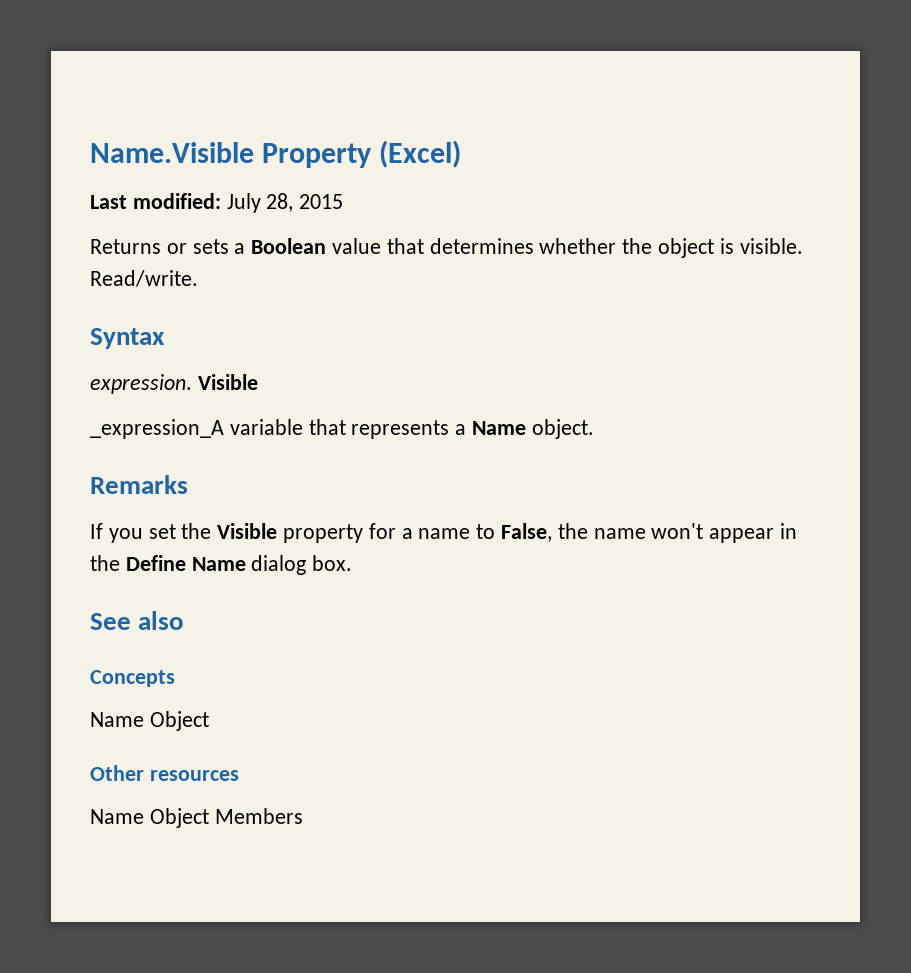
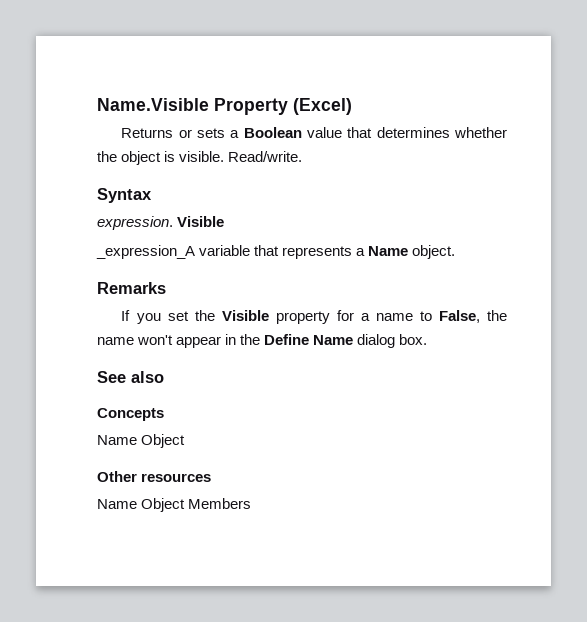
- Last modified: July 28, 2015

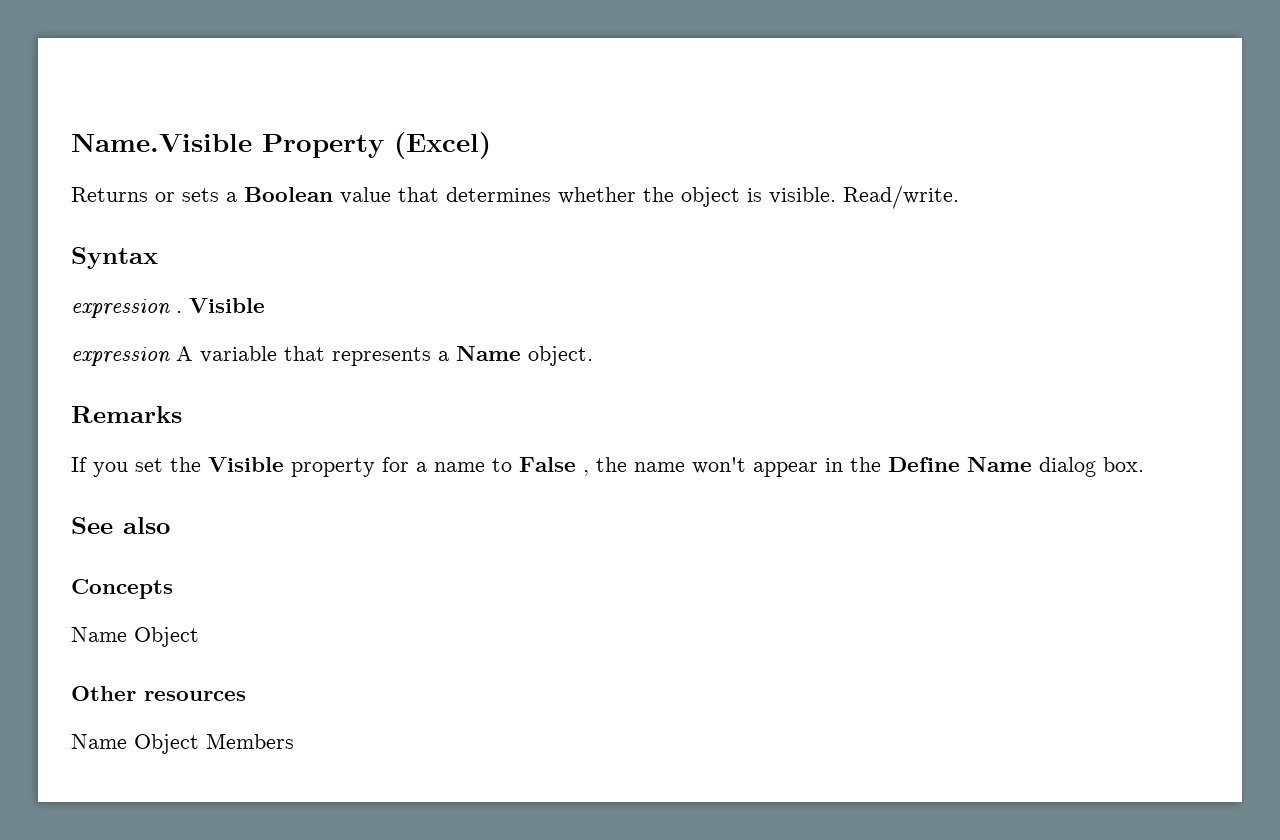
- expression.
+ expression .
- _expression_A variable that represents a Name object.
+ expression A variable that represents a Name object.
- If you set the Visible property for a name to False, the name won't appear in the Define Name dialog box.
+ If you set the Visible property for a name to False , the name won't appear in the Define Name dialog box.

